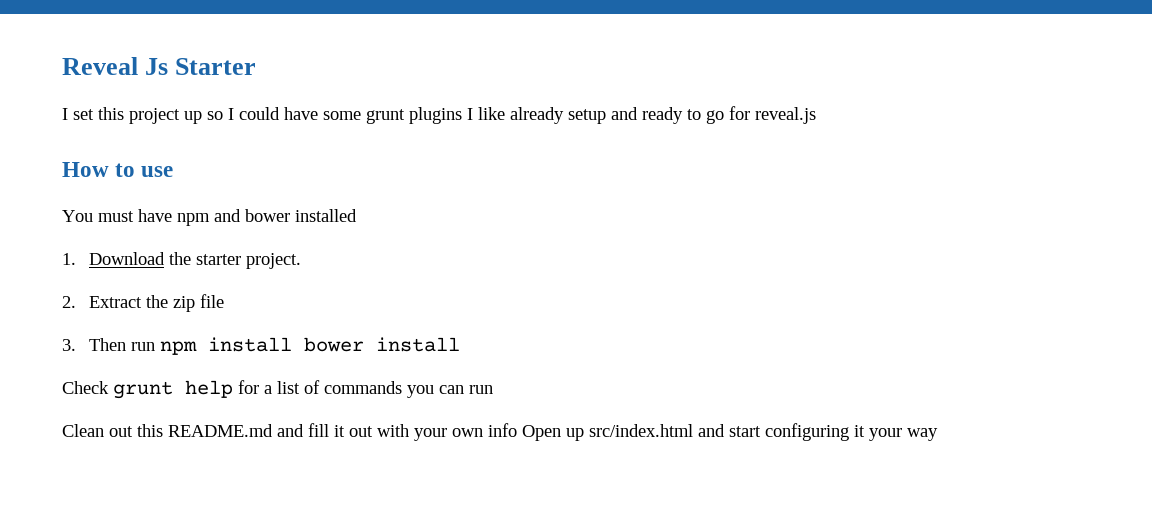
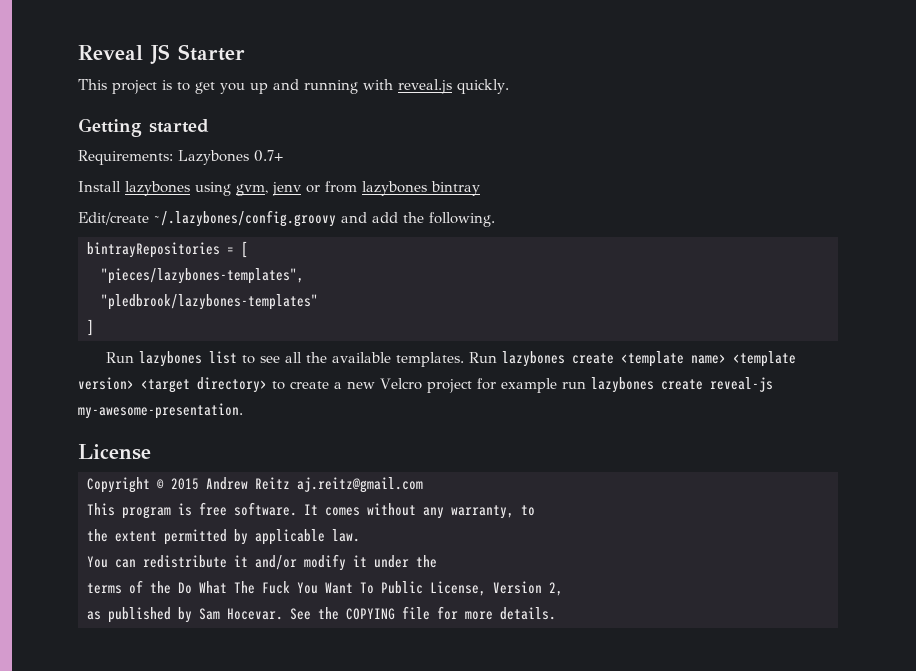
- Reveal Js Starter
+ Reveal JS Starter
- I set this project up so I could have some grunt plugins I like already setup and ready to go for reveal.js
- How to use
- You must have npm and bower installed
- 1. Download the starter project.
- 2. Extract the zip file
- 3. Then run npm install bower install
- Check grunt help for a list of commands you can run
- Clean out this README.md and fill it out with your own info Open up src/index.html and start configuring it your way
+ This project is to get you up and running with reveal.js quickly.
+ Getting started
+ Requirements: Lazybones 0.7+
+ Install lazybones using gvm, jenv or from lazybones bintray
+ Edit/create ~/.lazybones/config.groovy and add the following.
+ bintrayRepositories = [
+ "pieces/lazybones-templates",
+ "pledbrook/lazybones-templates"
+ ]
+ Run lazybones list to see all the available templates. Run lazybones create <template name> <template version> <target directory> to create a new Velcro project for example run lazybones create reveal-js my-awesome-presentation.
+ License
+ Copyright © 2015 Andrew Reitz aj.reitz@gmail.com
+ This program is free software. It comes without any warranty, to
+ the extent permitted by applicable law.
+ You can redistribute it and/or modify it under the
+ terms of the Do What The Fuck You Want To Public License, Version 2,
+ as published by Sam Hocevar. See the COPYING file for more details.

